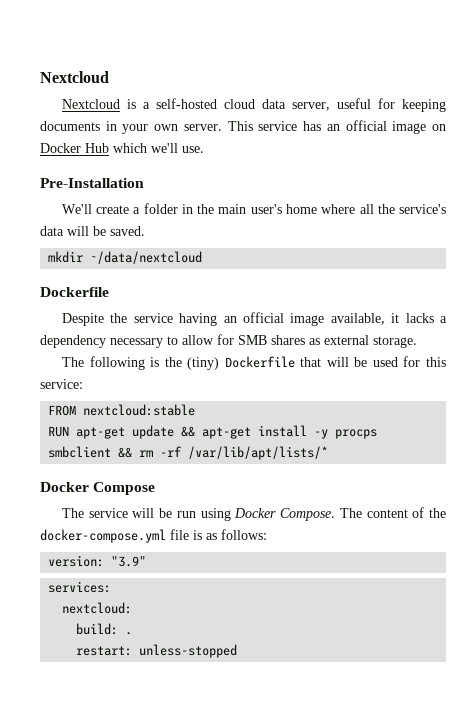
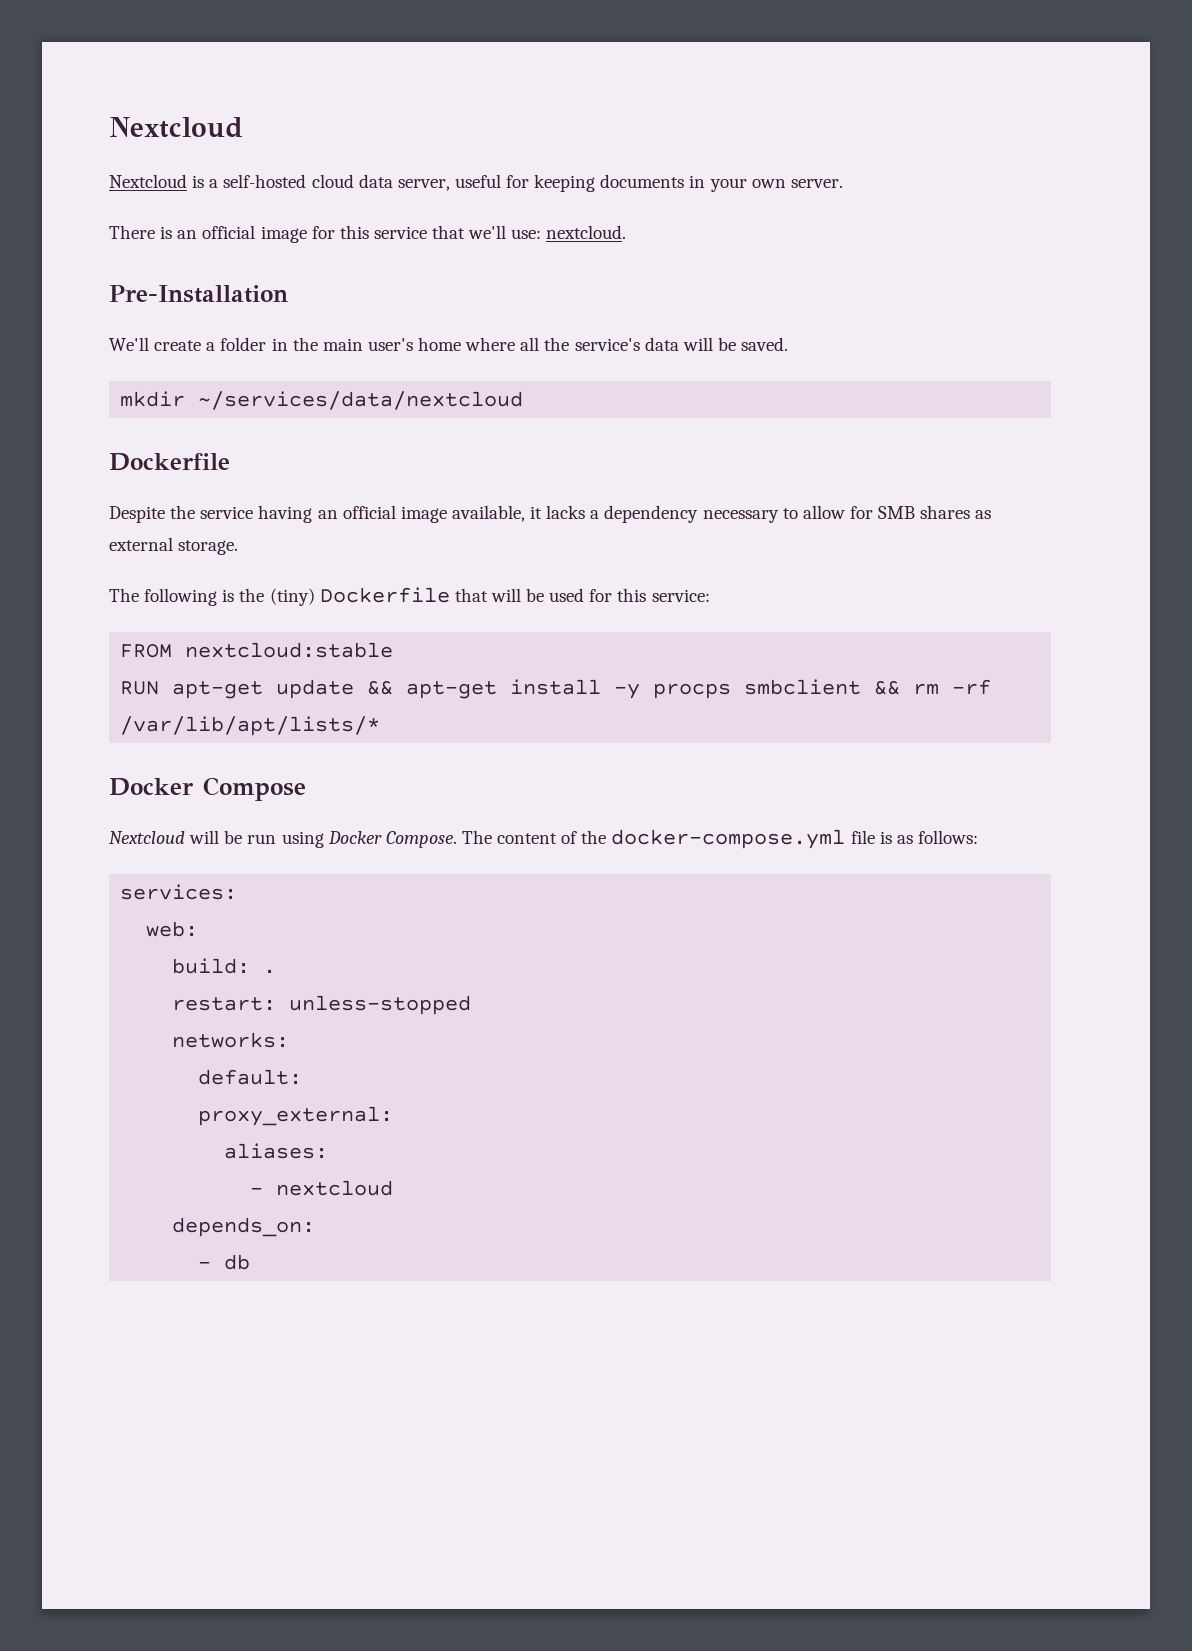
- Nextcloud is a self-hosted cloud data server, useful for keeping documents in your own server. This service has an official image on Docker Hub which we'll use.
+ Nextcloud is a self-hosted cloud data server, useful for keeping documents in your own server.
+ There is an official image for this service that we'll use: nextcloud.
- mkdir ~/data/nextcloud
+ mkdir ~/services/data/nextcloud
- The service will be run using Docker Compose.
+ Nextcloud will be run using Docker Compose.
- version: "3.9"
- nextcloud:
+ web:
+ networks:
+ default:
+ proxy_external:
+ aliases:
+ - nextcloud
+ depends_on:
+ - db

